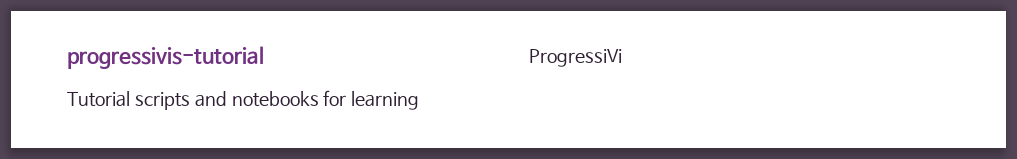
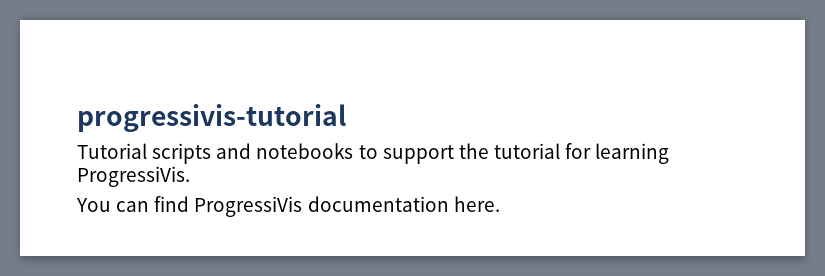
- Tutorial scripts and notebooks for learning ProgressiVi
+ Tutorial scripts and notebooks to support the tutorial for learning ProgressiVis.
+ You can find ProgressiVis documentation here.

